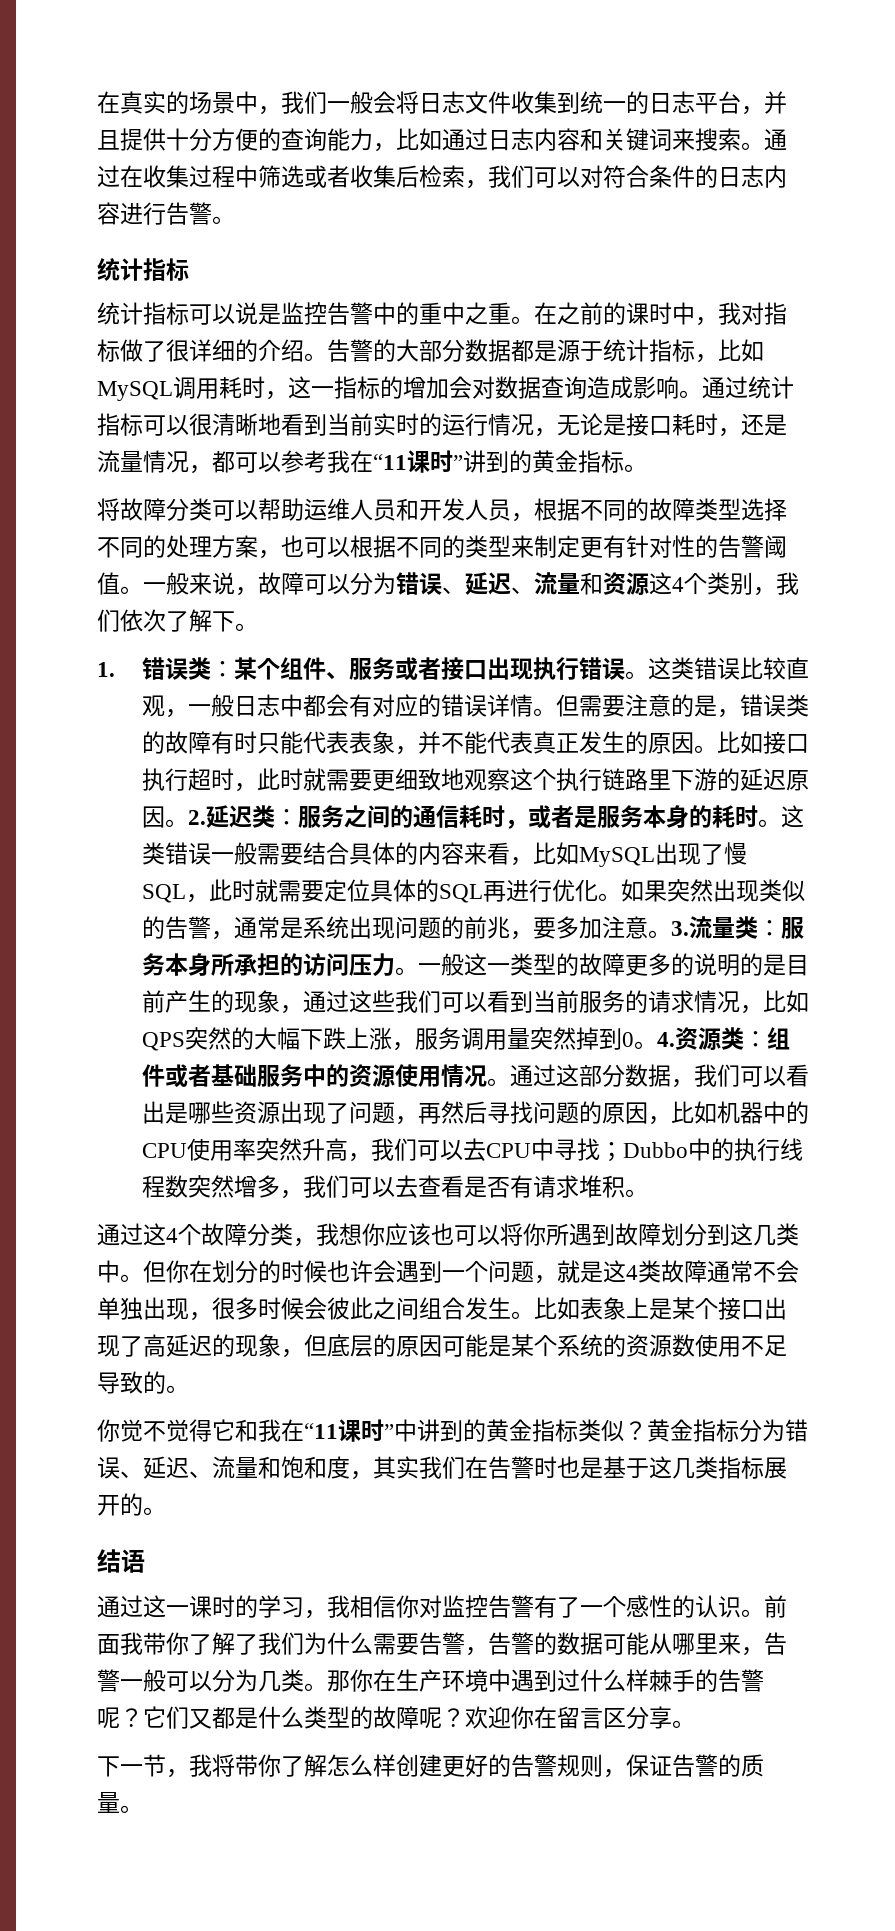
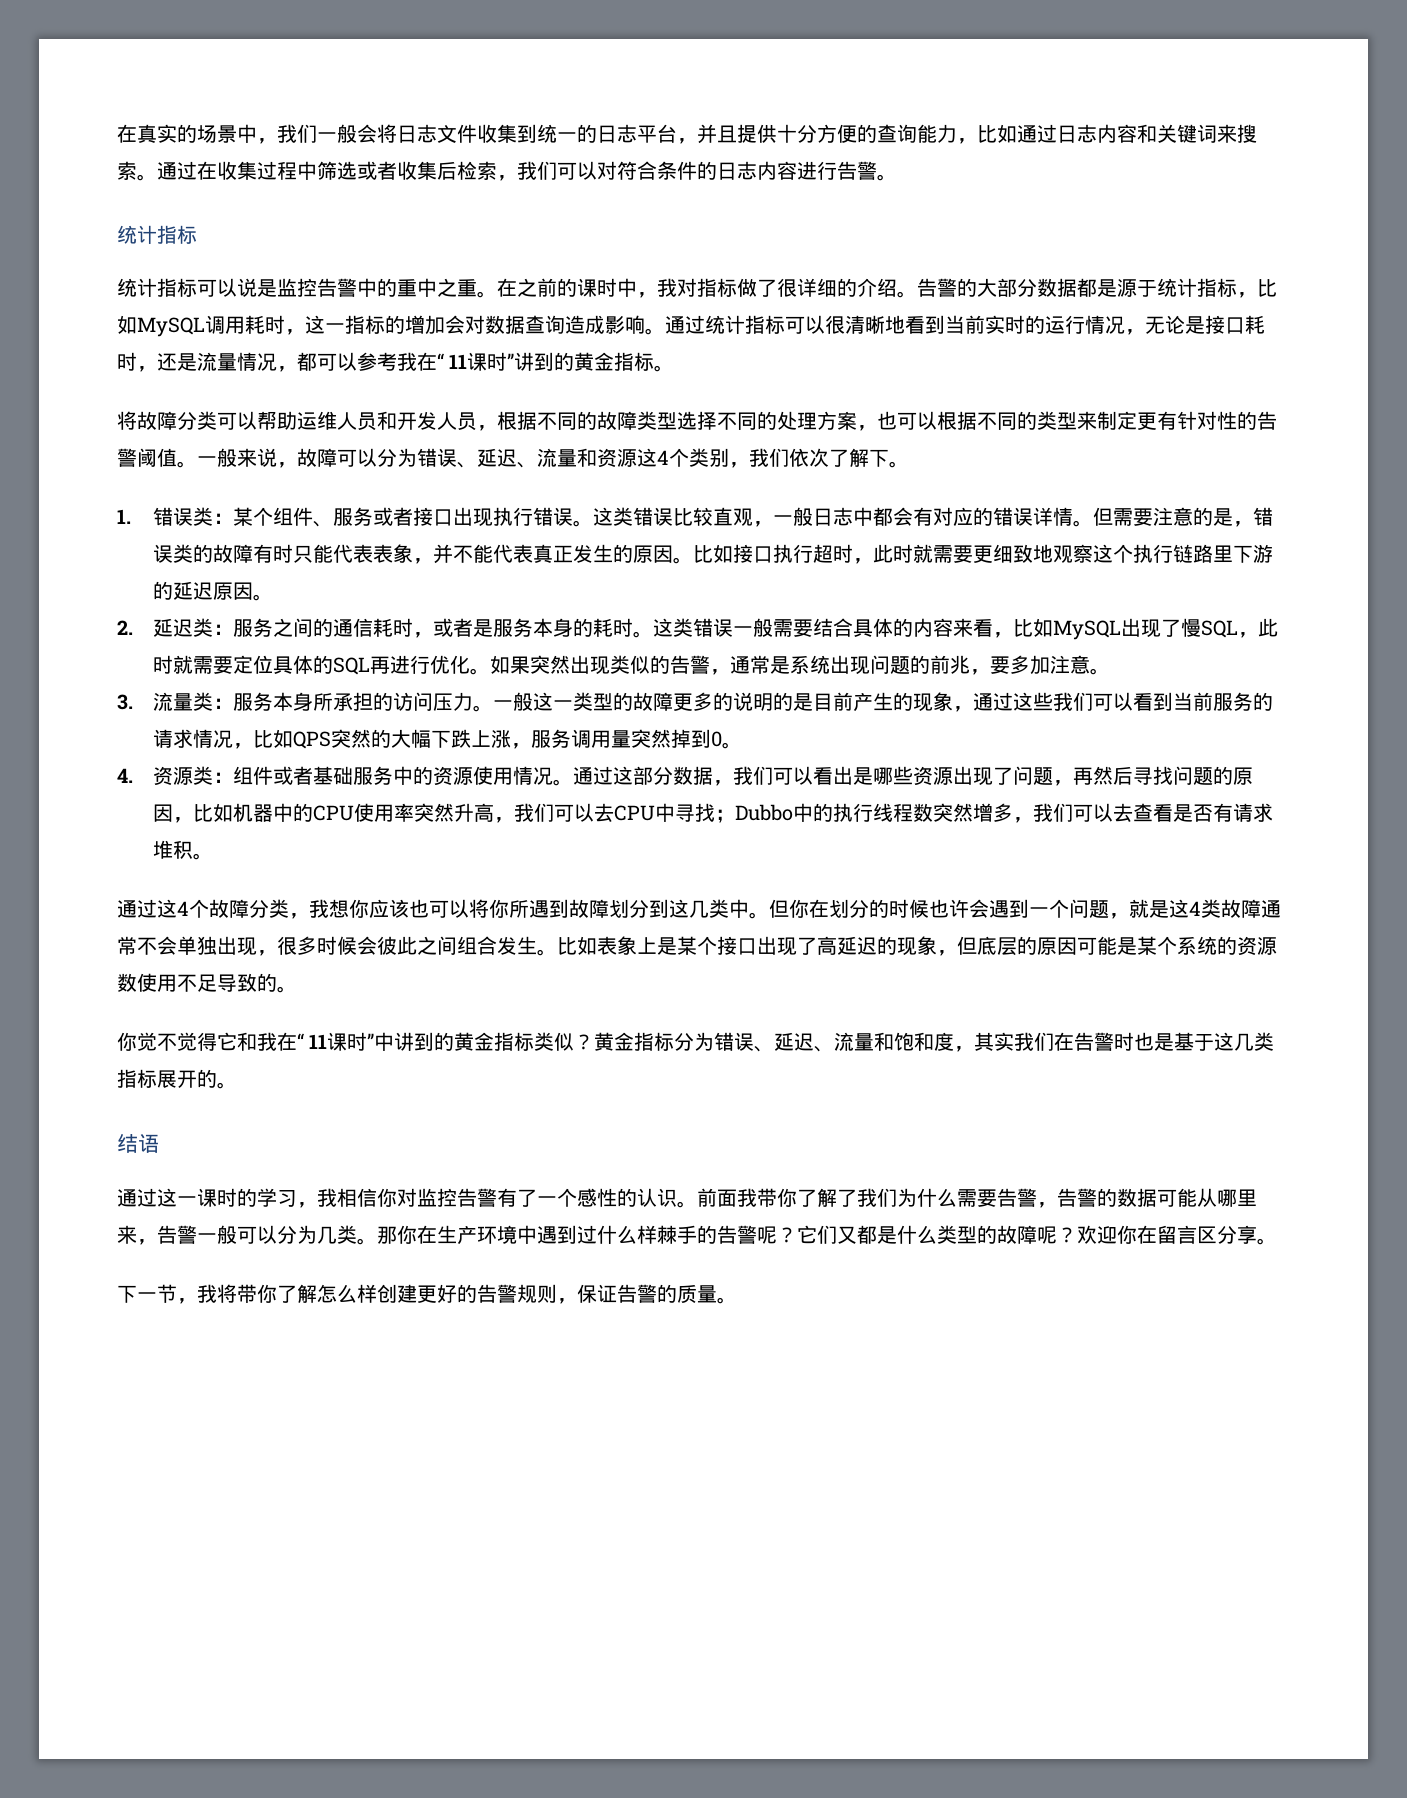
- 通过统计指标可以很清晰地看到当前实时的运行情况，无论是接口耗时，还是流量情况，都可以参考我在“11课时”讲到的黄金指标。
+ 通过统计指标可以很清晰地看到当前实时的运行情况，无论是接口耗时，还是流量情况，都可以参考我在“ 11课时”讲到的黄金指标。
- 比如接口执行超时，此时就需要更细致地观察这个执行链路里下游的延迟原因。2.延迟类：服务之间的通信耗时，或者是服务本身的耗时。
+ 比如接口执行超时，此时就需要更细致地观察这个执行链路里下游的延迟原因。
+ 2.延迟类：服务之间的通信耗时，或者是服务本身的耗时。
- 如果突然出现类似的告警，通常是系统出现问题的前兆，要多加注意。3.流量类：服务本身所承担的访问压力。
+ 如果突然出现类似的告警，通常是系统出现问题的前兆，要多加注意。
+ 3.流量类：服务本身所承担的访问压力。
- 一般这一类型的故障更多的说明的是目前产生的现象，通过这些我们可以看到当前服务的请求情况，比如QPS突然的大幅下跌上涨，服务调用量突然掉到0。4.资源类：组件或者基础服务中的资源使用情况。
+ 一般这一类型的故障更多的说明的是目前产生的现象，通过这些我们可以看到当前服务的请求情况，比如QPS突然的大幅下跌上涨，服务调用量突然掉到0。
+ 4.资源类：组件或者基础服务中的资源使用情况。
- 你觉不觉得它和我在“11课时”中讲到的黄金指标类似？
+ 你觉不觉得它和我在“ 11课时”中讲到的黄金指标类似？

